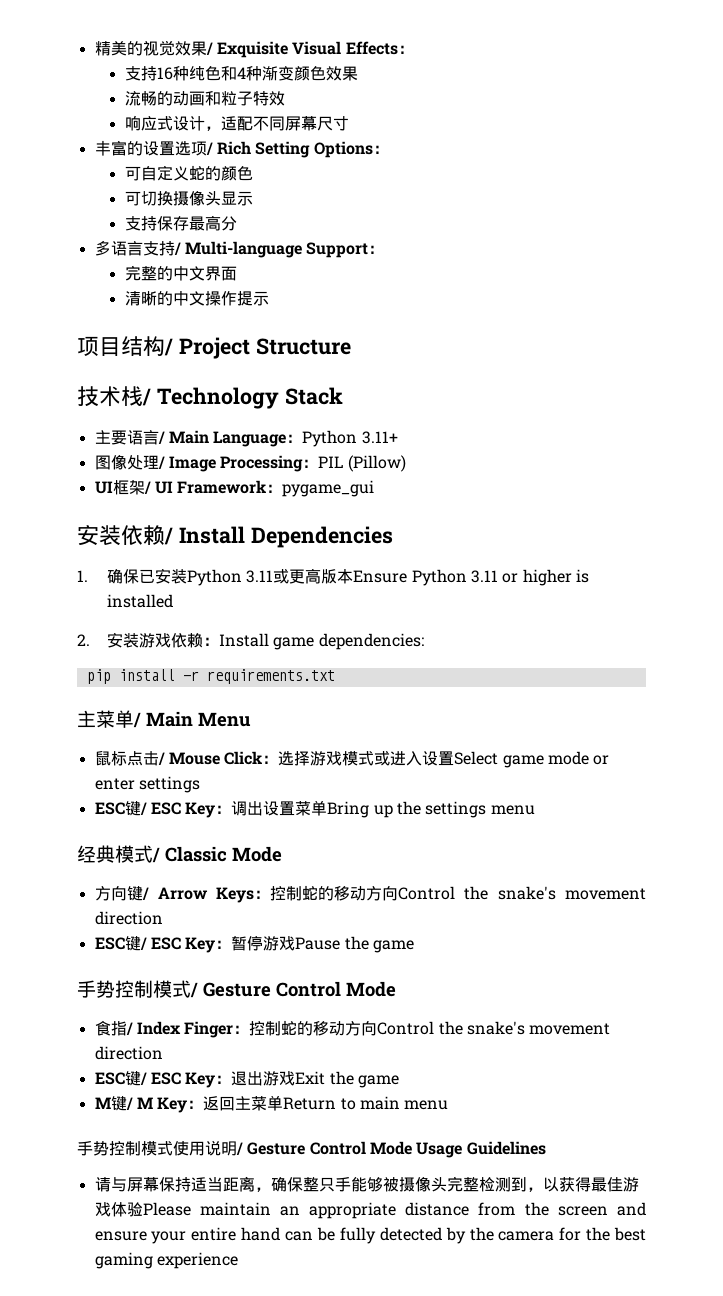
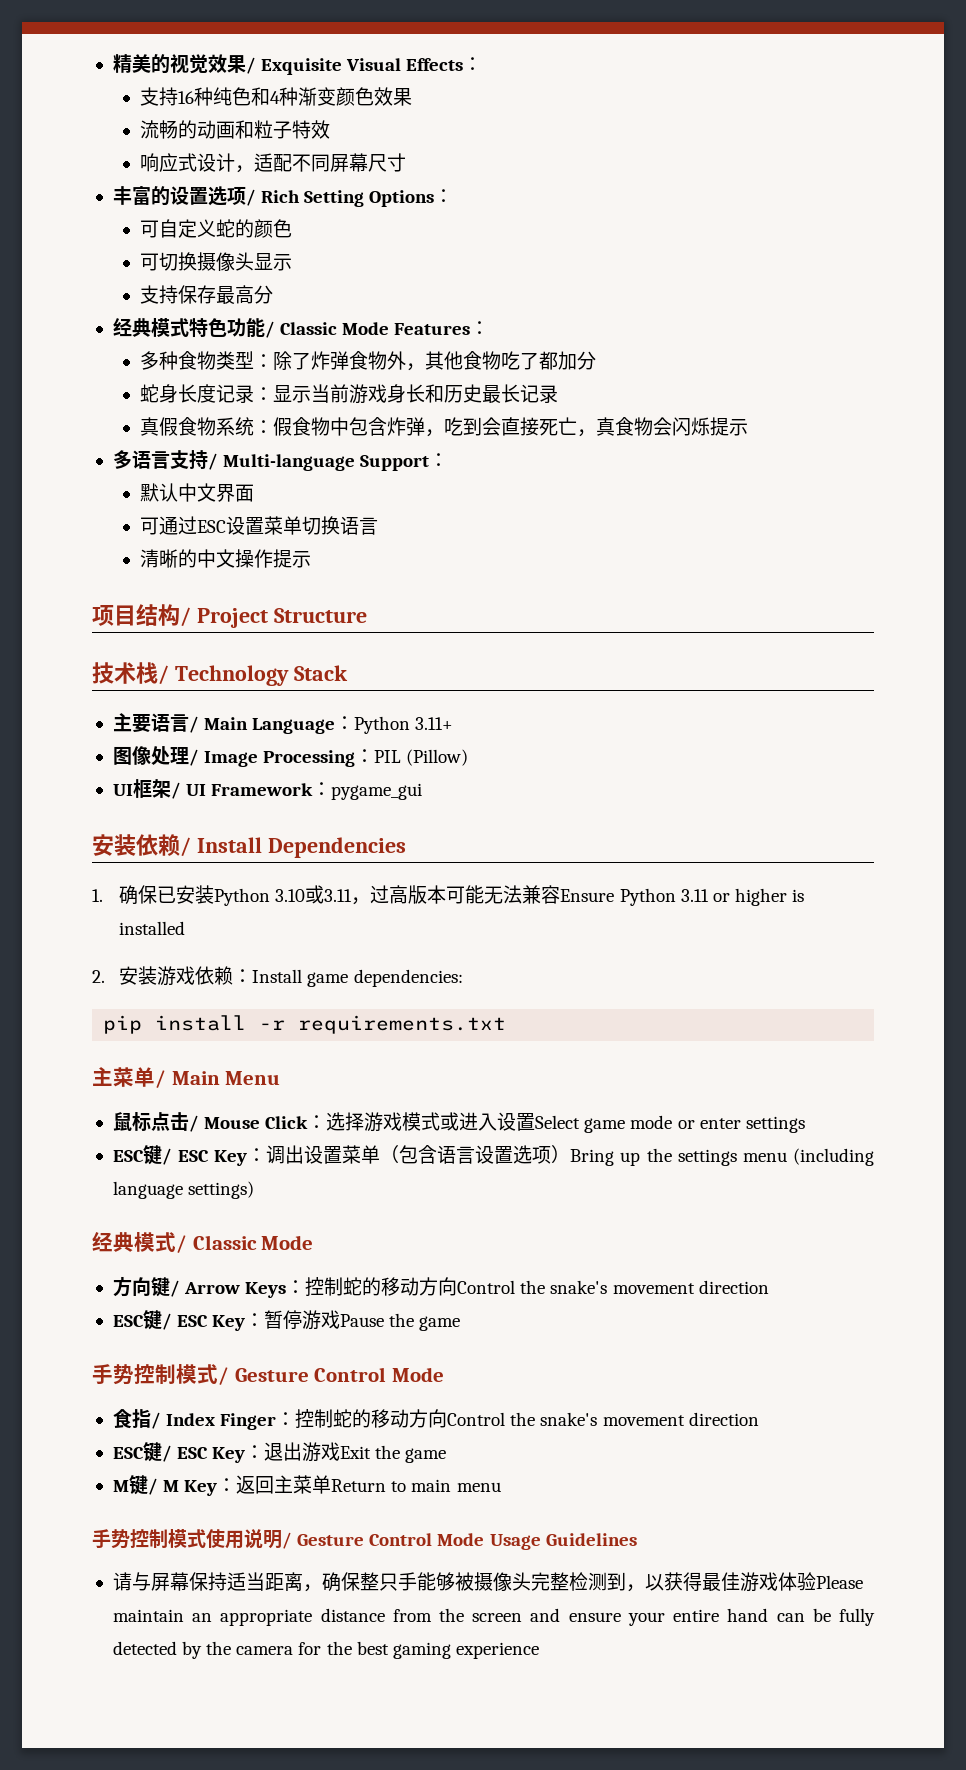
+ 经典模式特色功能/ Classic Mode Features：
+ 多种食物类型：除了炸弹食物外，其他食物吃了都加分
+ 蛇身长度记录：显示当前游戏身长和历史最长记录
+ 真假食物系统：假食物中包含炸弹，吃到会直接死亡，真食物会闪烁提示
- 完整的中文界面
+ 默认中文界面
+ 可通过ESC设置菜单切换语言
- 1.确保已安装Python 3.11或更高版本Ensure Python 3.11 or higher is installed
+ 1.确保已安装Python 3.10或3.11，过高版本可能无法兼容Ensure Python 3.11 or higher is installed
- ESC键/ ESC Key：调出设置菜单Bring up the settings menu
+ ESC键/ ESC Key：调出设置菜单（包含语言设置选项）Bring up the settings menu (including language settings)

